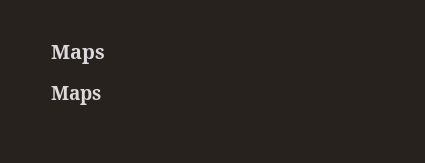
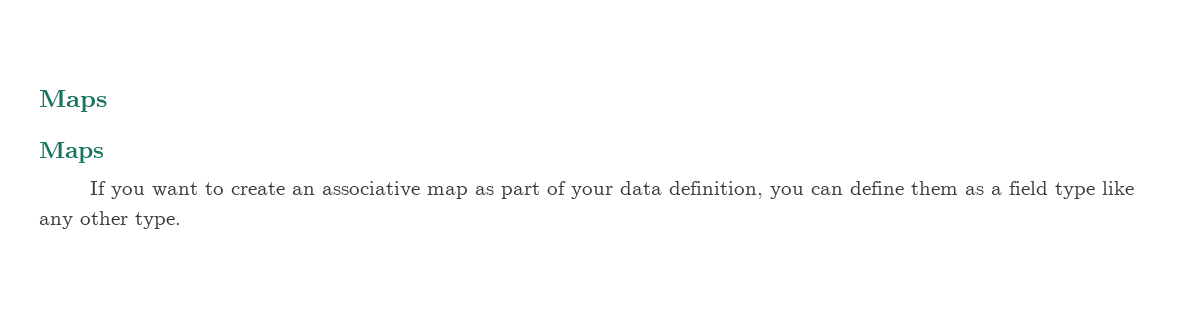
+ If you want to create an associative map as part of your data definition, you can define them as a field type like any other type.

